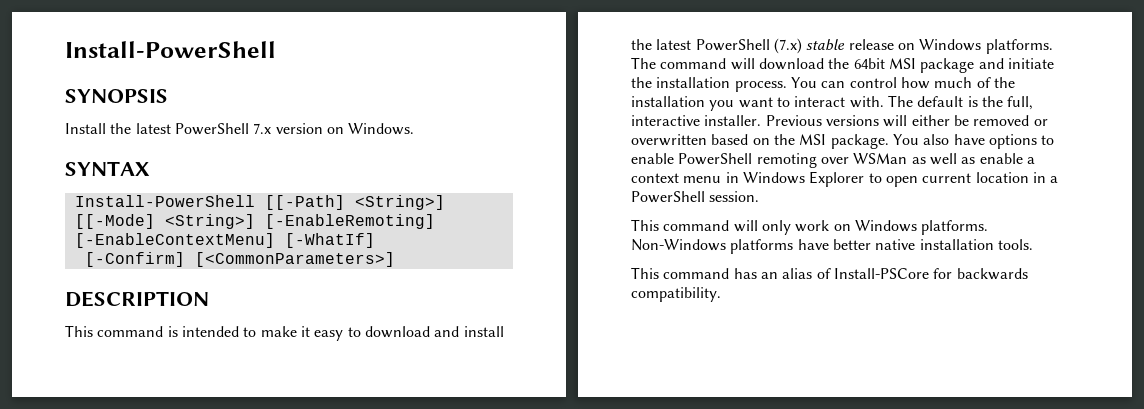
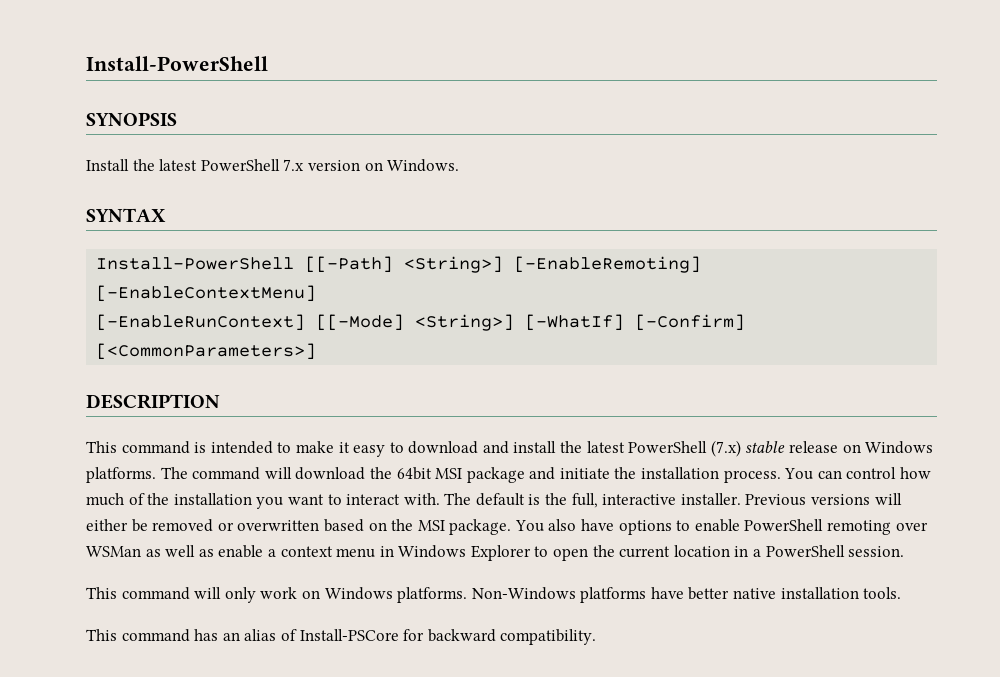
- Install-PowerShell [[-Path] <String>] [[-Mode] <String>] [-EnableRemoting] [-EnableContextMenu] [-WhatIf]
- [-Confirm] [<CommonParameters>]
+ Install-PowerShell [[-Path] <String>] [-EnableRemoting] [-EnableContextMenu]
+ [-EnableRunContext] [[-Mode] <String>] [-WhatIf] [-Confirm] [<CommonParameters>]
- You also have options to enable PowerShell remoting over WSMan as well as enable a context menu in Windows Explorer to open current location in a PowerShell session.
+ You also have options to enable PowerShell remoting over WSMan as well as enable a context menu in Windows Explorer to open the current location in a PowerShell session.
- This command has an alias of Install-PSCore for backwards compatibility.
+ This command has an alias of Install-PSCore for backward compatibility.

